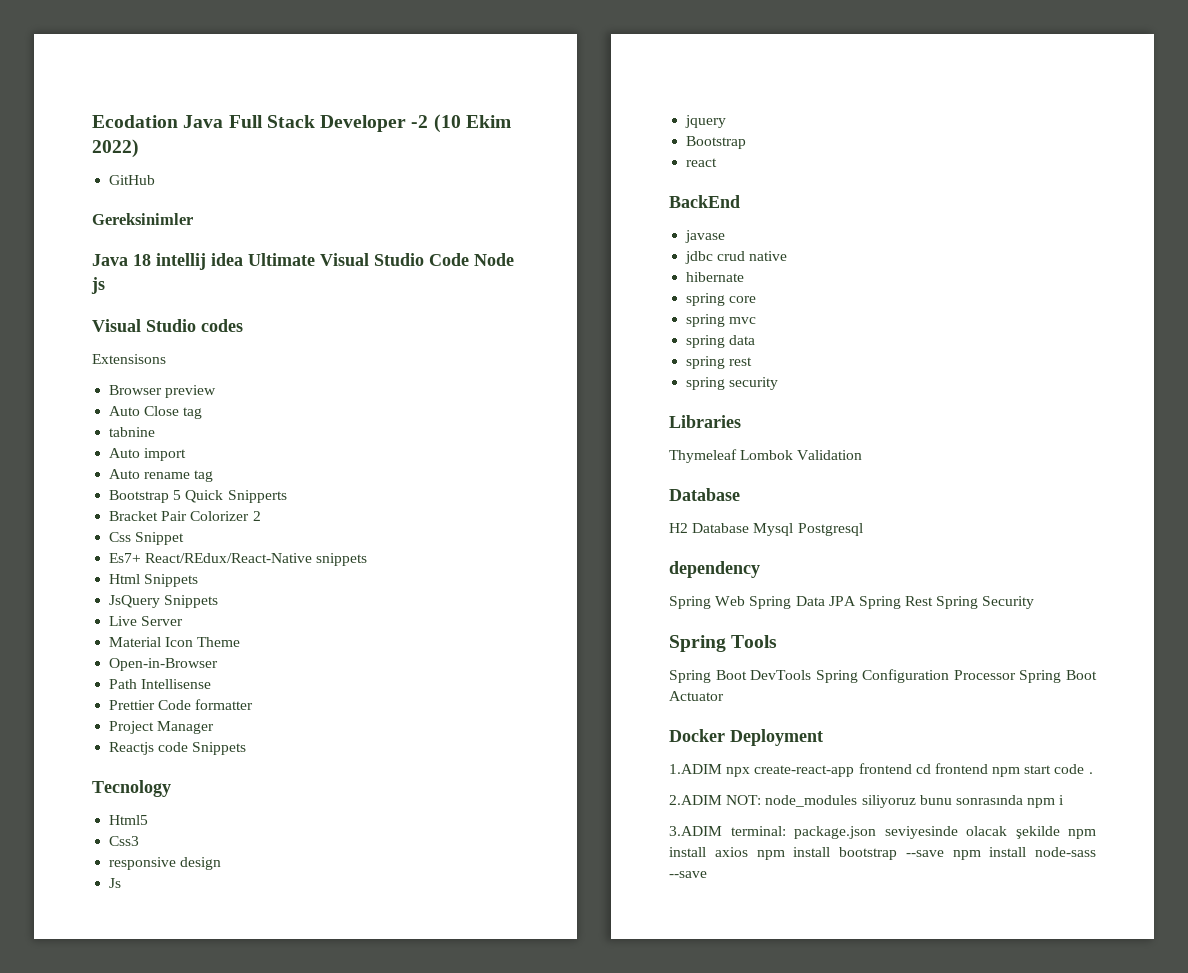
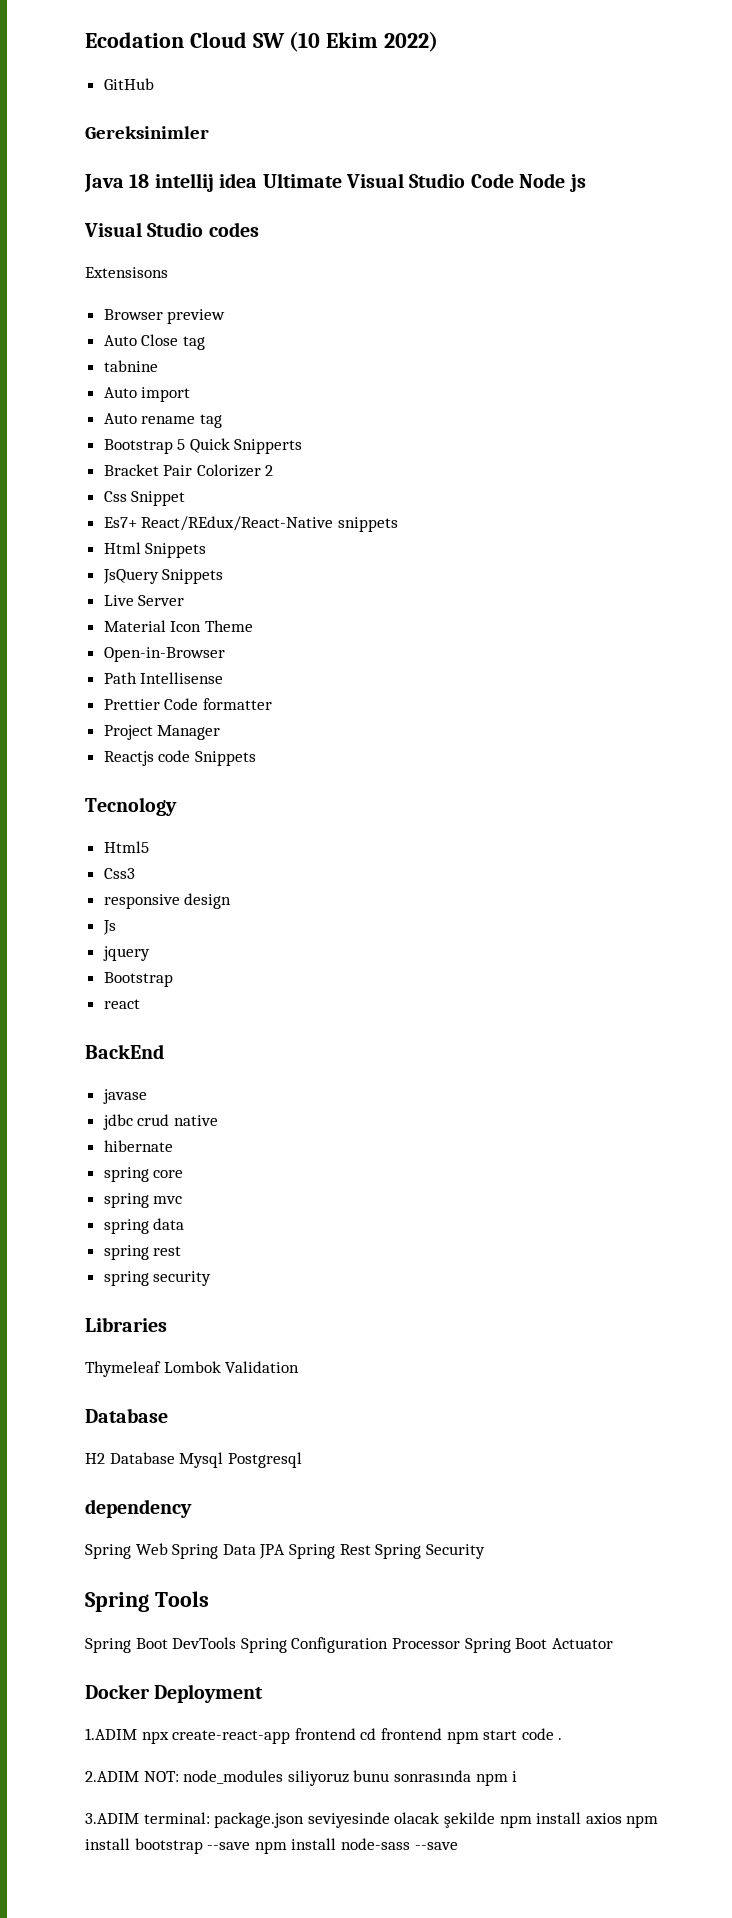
- Ecodation Java Full Stack Developer -2 (10 Ekim 2022)
+ Ecodation Cloud SW (10 Ekim 2022)

